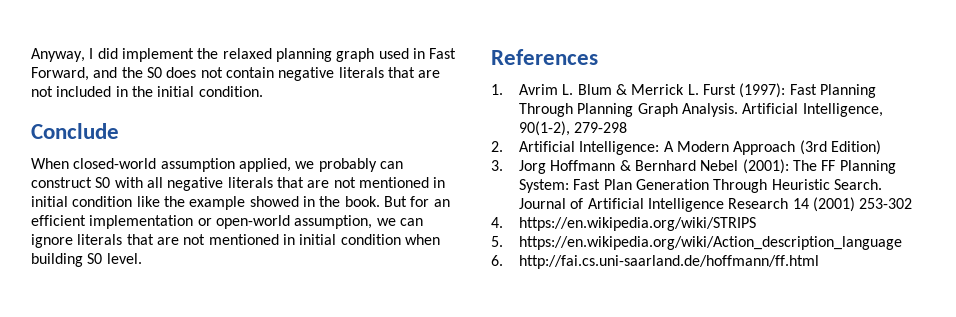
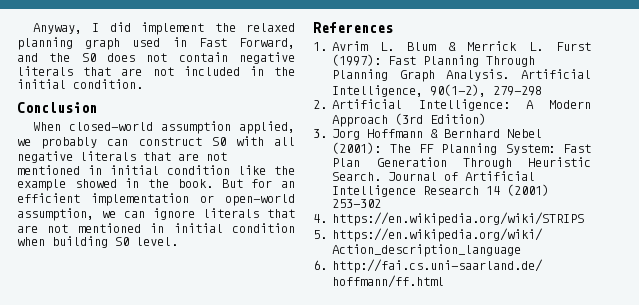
- Conclude
+ Conclusion

